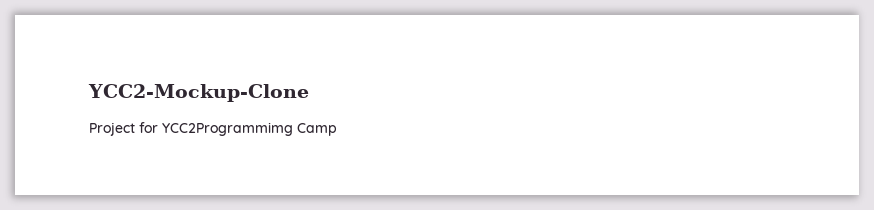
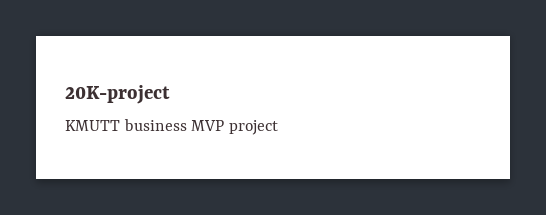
- YCC2-Mockup-Clone
- Project for YCC2Programmimg Camp
+ 20K-project
+ KMUTT business MVP project

